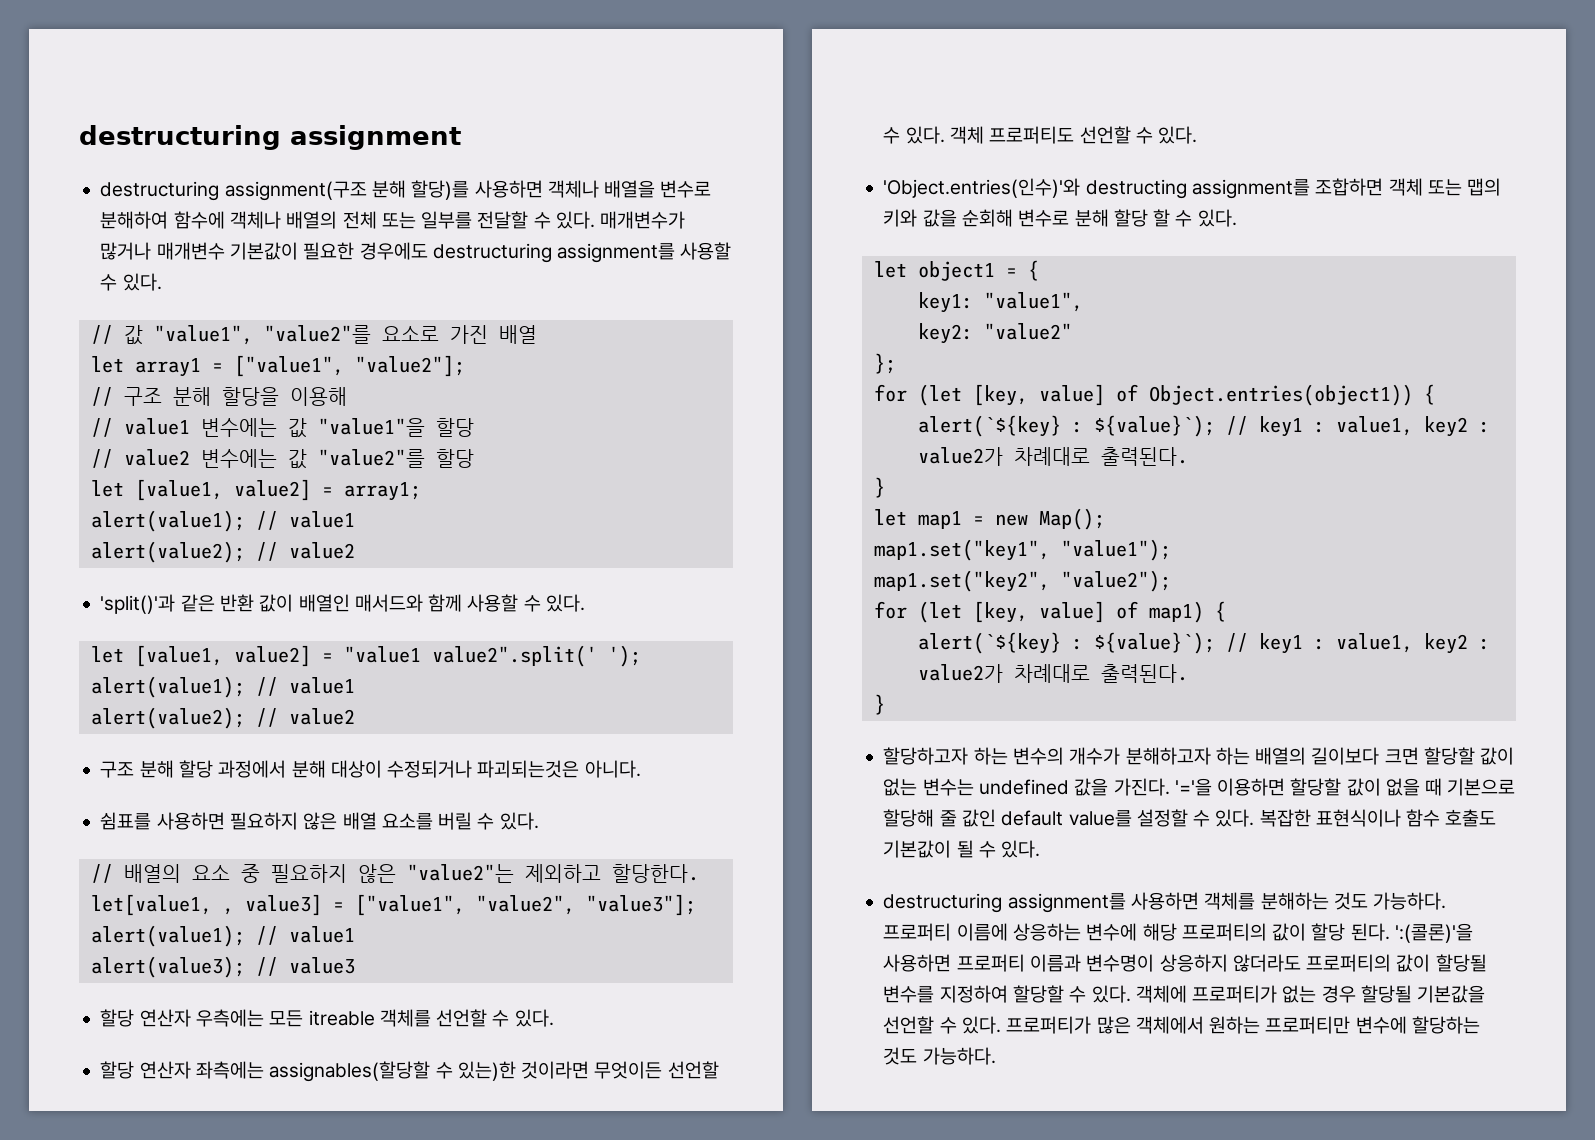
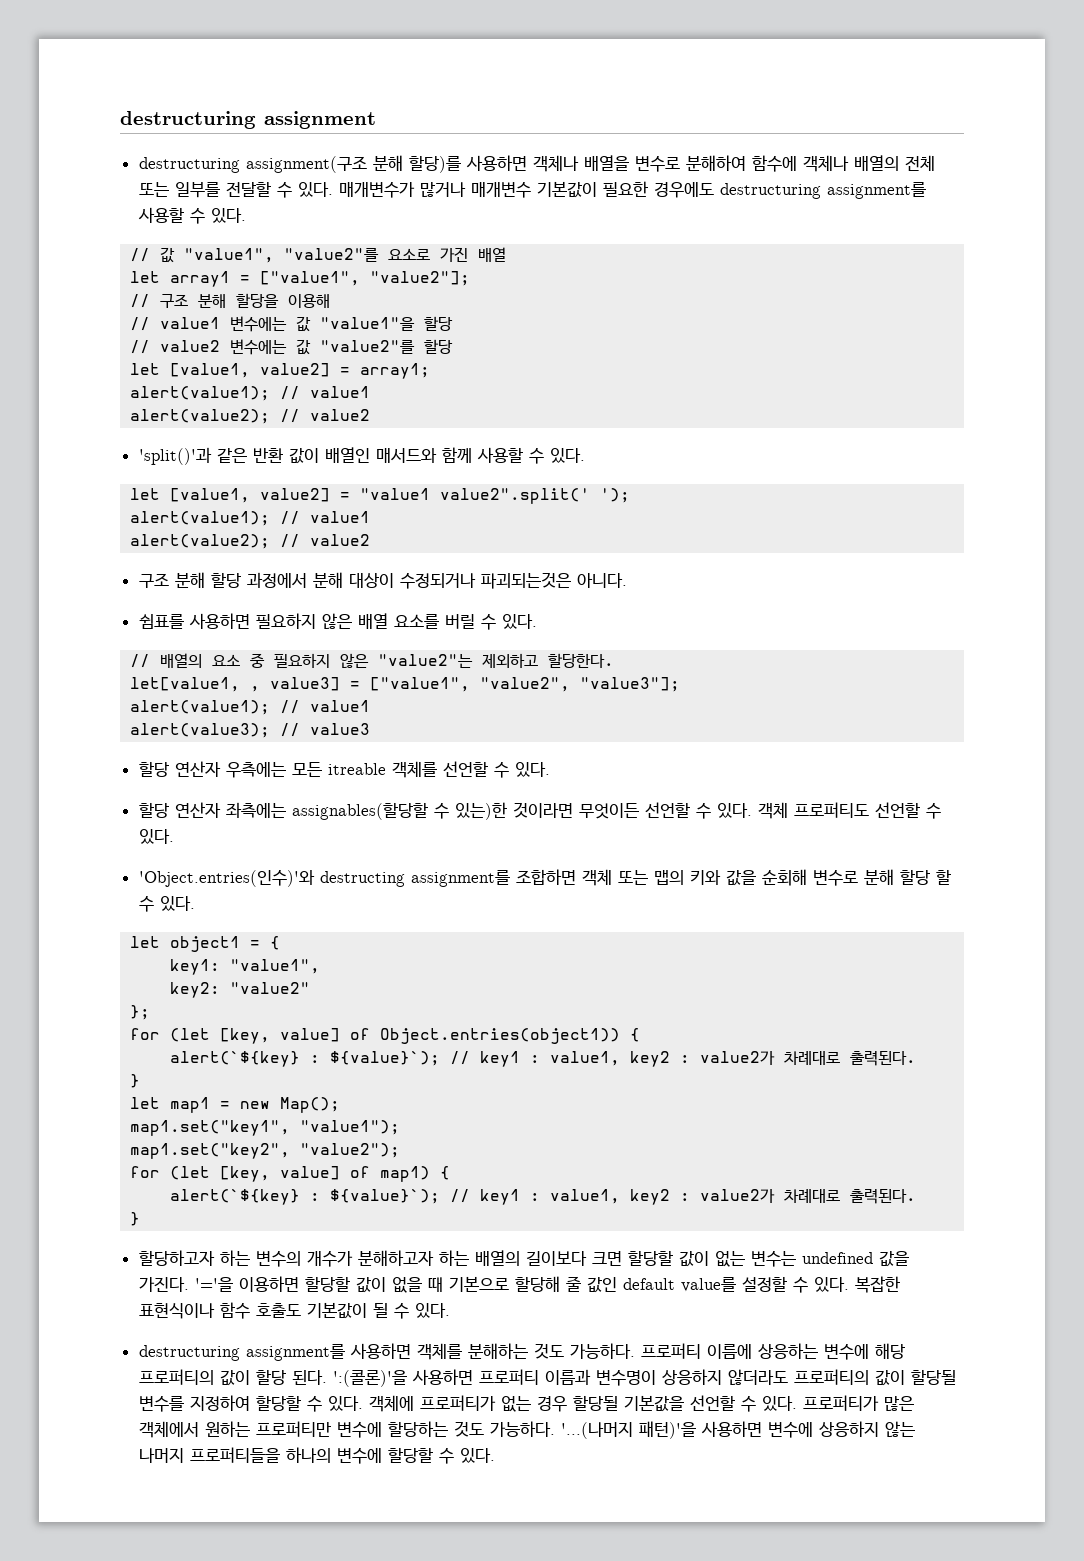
+ '...(나머지 패턴)'을 사용하면 변수에 상응하지 않는 나머지 프로퍼티들을 하나의 변수에 할당할 수 있다.

